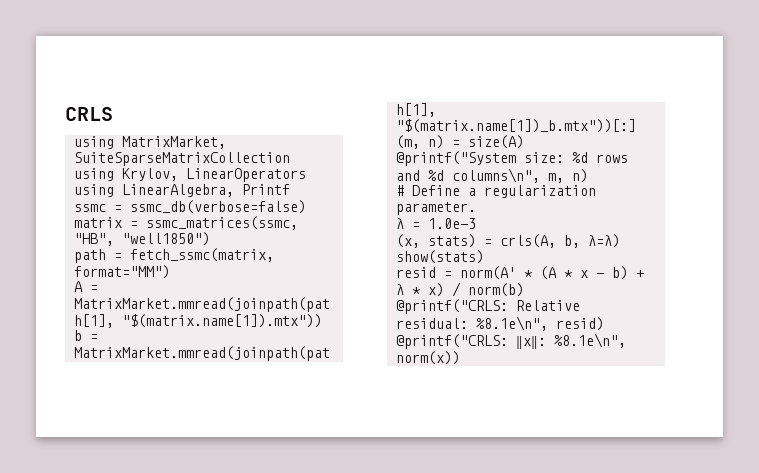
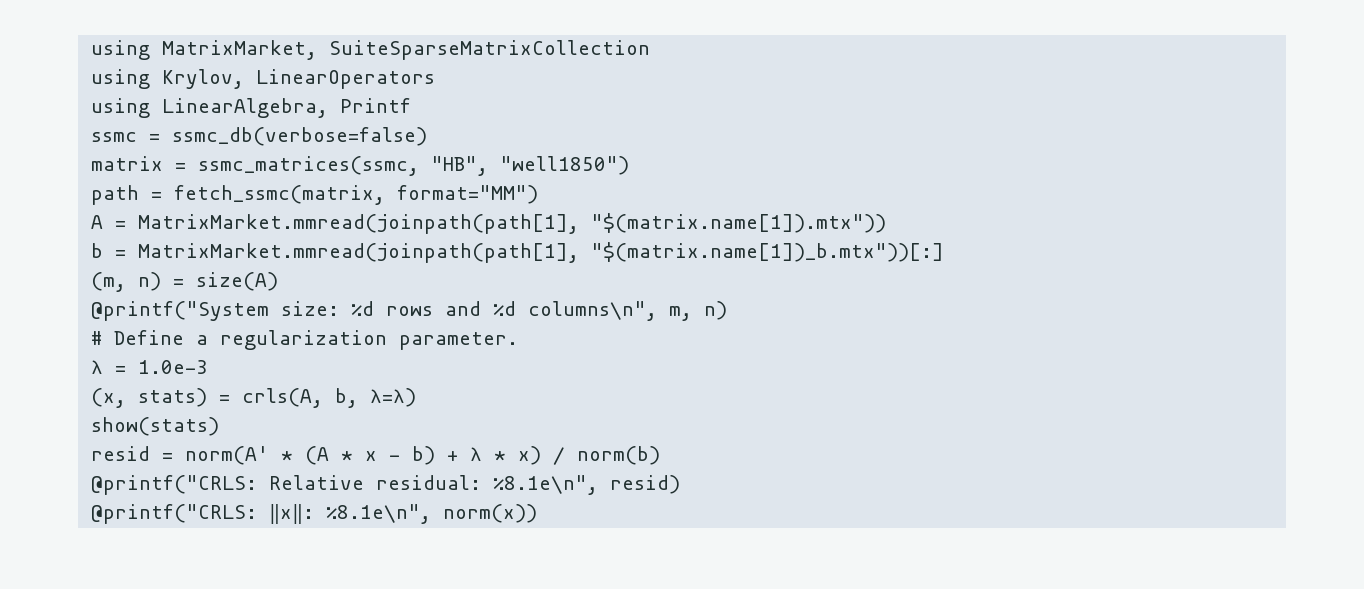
- CRLS

